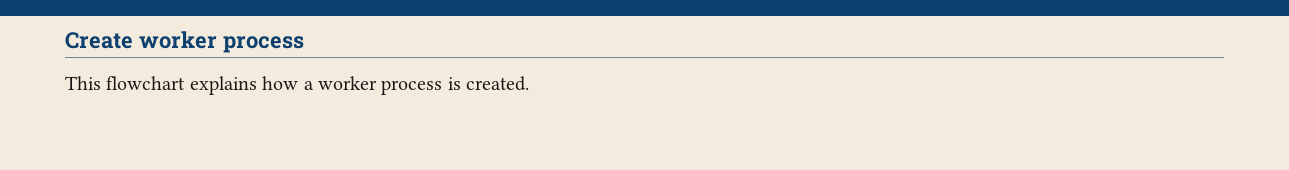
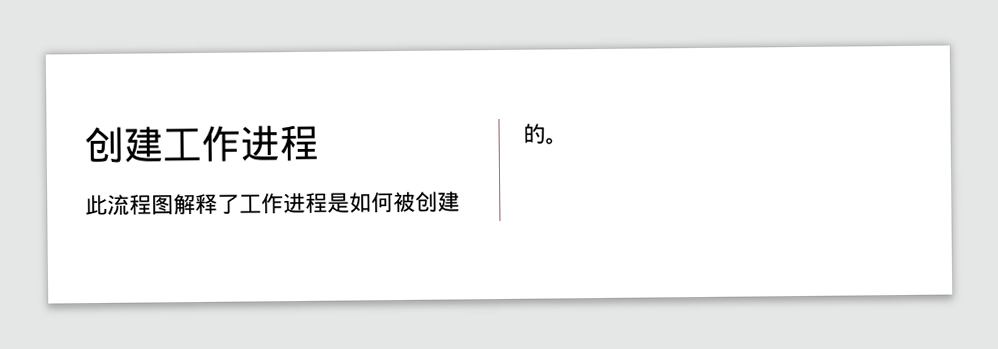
- Create worker process
- This flowchart explains how a worker process is created.
+ 创建工作进程
+ 此流程图解释了工作进程是如何被创建的。

